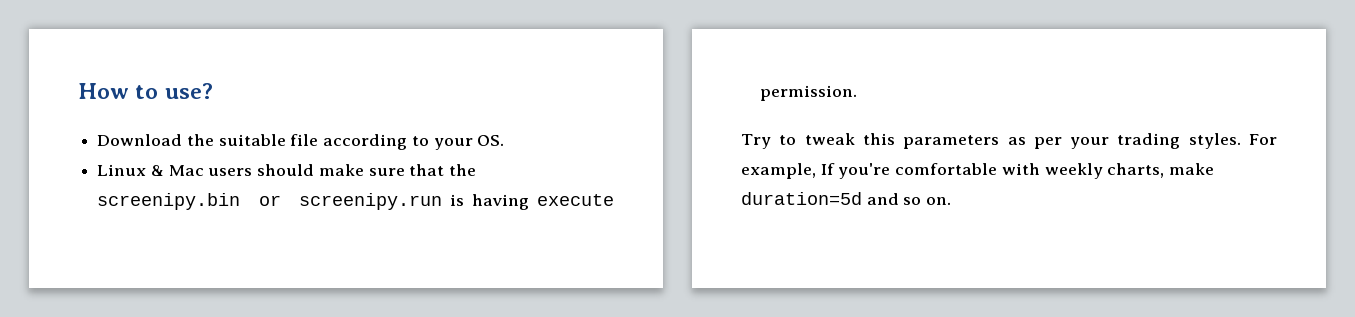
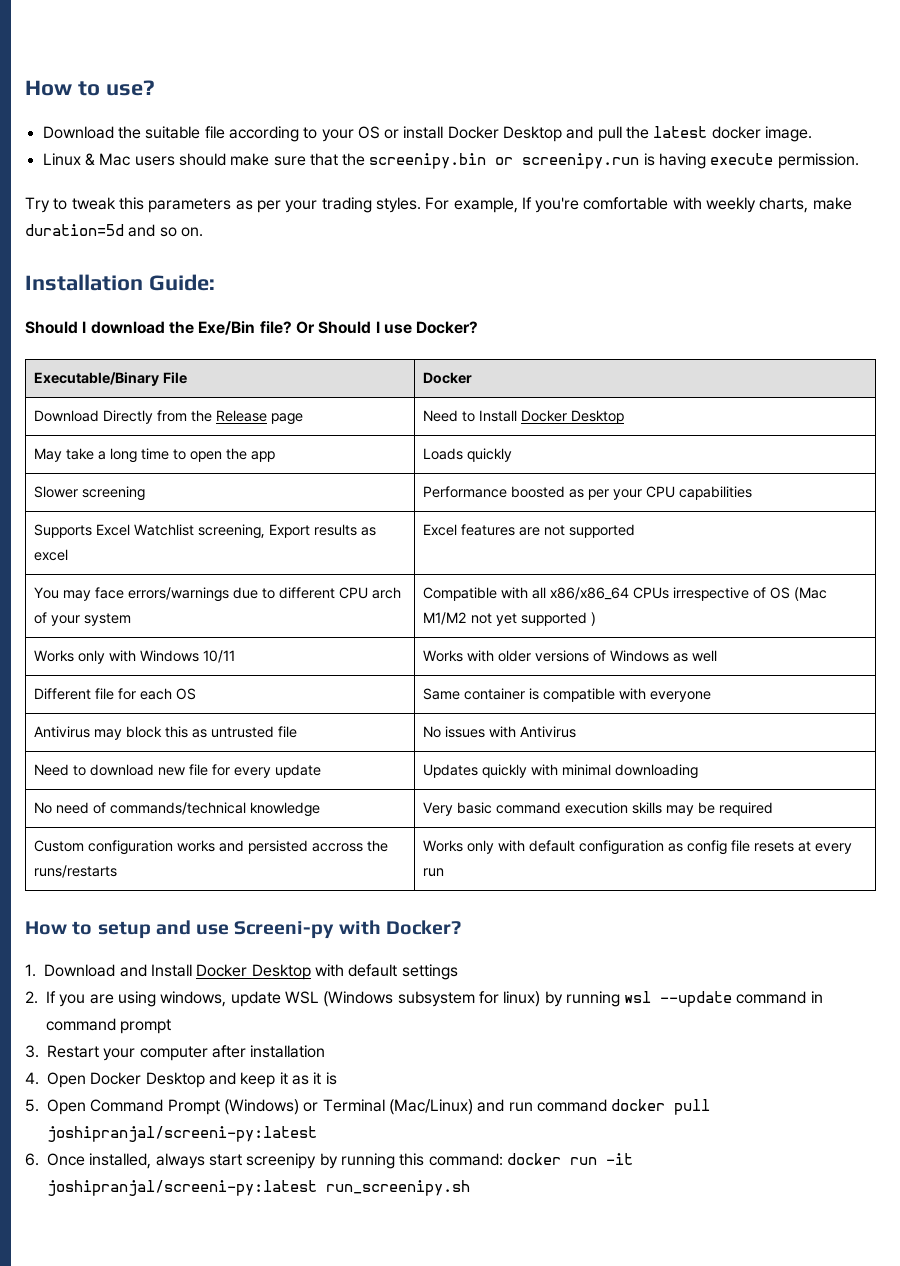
- Download the suitable file according to your OS.
+ Download the suitable file according to your OS or install Docker Desktop and pull the latest docker image.
+ Installation Guide:
+ Should I download the Exe/Bin file? Or Should I use Docker?
+ Executable/Binary File | Docker
+ Download Directly from the Release page | Need to Install Docker Desktop
+ May take a long time to open the app | Loads quickly
+ Slower screening | Performance boosted as per your CPU capabilities
+ Supports Excel Watchlist screening, Export results as excel | Excel features are not supported
+ You may face errors/warnings due to different CPU arch of your system | Compatible with all x86/x86_64 CPUs irrespective of OS (Mac M1/M2 not yet supported )
+ Works only with Windows 10/11 | Works with older versions of Windows as well
+ Different file for each OS | Same container is compatible with everyone
+ Antivirus may block this as untrusted file | No issues with Antivirus
+ Need to download new file for every update | Updates quickly with minimal downloading
+ No need of commands/technical knowledge | Very basic command execution skills may be required
+ Custom configuration works and persisted accross the runs/restarts | Works only with default configuration as config file resets at every run
+ How to setup and use Screeni-py with Docker?
+ 1. Download and Install Docker Desktop with default settings
+ 2. If you are using windows, update WSL (Windows subsystem for linux) by running wsl --update command in command prompt
+ 3. Restart your computer after installation
+ 4. Open Docker Desktop and keep it as it is
+ 5. Open Command Prompt (Windows) or Terminal (Mac/Linux) and run command docker pull joshipranjal/screeni-py:latest
+ 6. Once installed, always start screenipy by running this command: docker run -it joshipranjal/screeni-py:latest run_screenipy.sh

